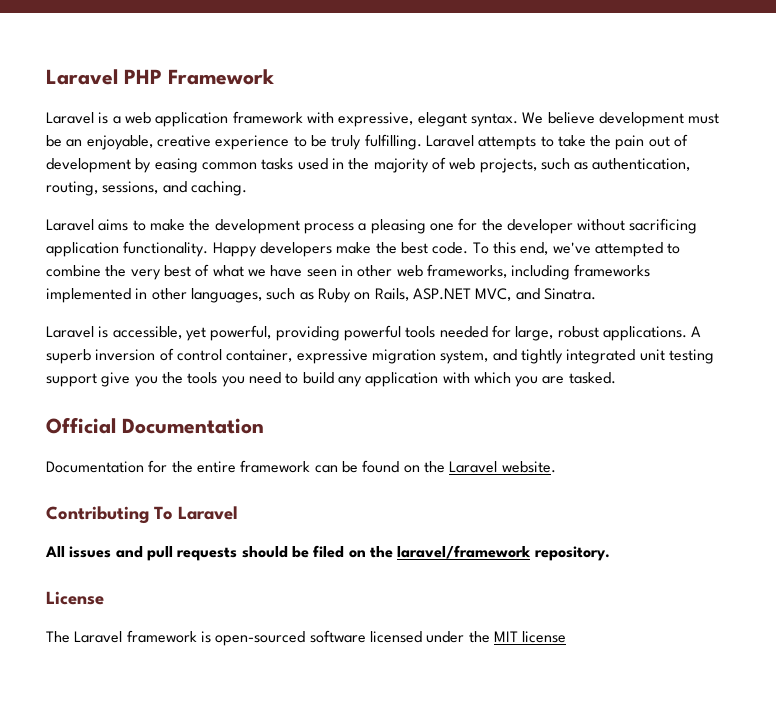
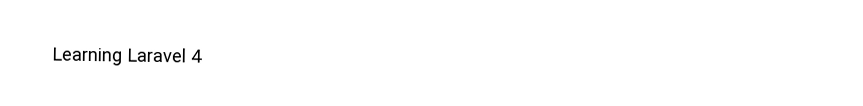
- Laravel PHP Framework
- Laravel is a web application framework with expressive, elegant syntax. We believe development must be an enjoyable, creative experience to be truly fulfilling. Laravel attempts to take the pain out of development by easing common tasks used in the majority of web projects, such as authentication, routing, sessions, and caching.
- Laravel aims to make the development process a pleasing one for the developer without sacrificing application functionality. Happy developers make the best code. To this end, we've attempted to combine the very best of what we have seen in other web frameworks, including frameworks implemented in other languages, such as Ruby on Rails, ASP.NET MVC, and Sinatra.
- Laravel is accessible, yet powerful, providing powerful tools needed for large, robust applications. A superb inversion of control container, expressive migration system, and tightly integrated unit testing support give you the tools you need to build any application with which you are tasked.
- Official Documentation
- Documentation for the entire framework can be found on the Laravel website.
- Contributing To Laravel
- All issues and pull requests should be filed on the laravel/framework repository.
- License
- The Laravel framework is open-sourced software licensed under the MIT license
+ Learning Laravel 4

